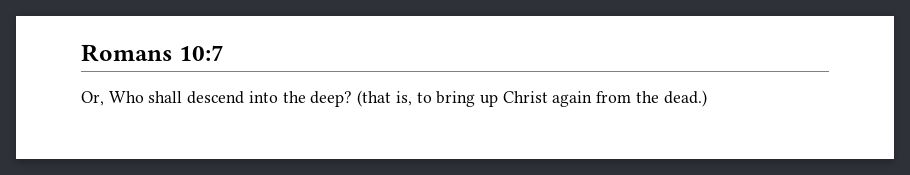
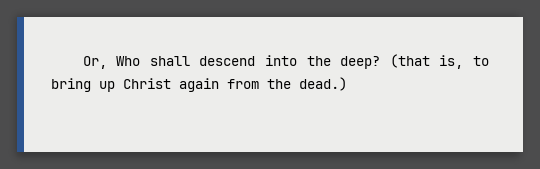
- Romans 10:7

